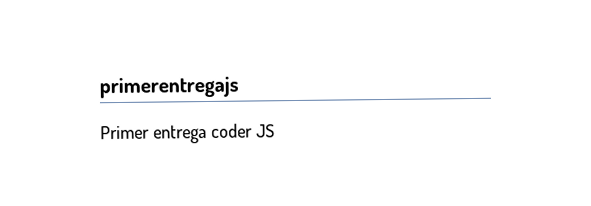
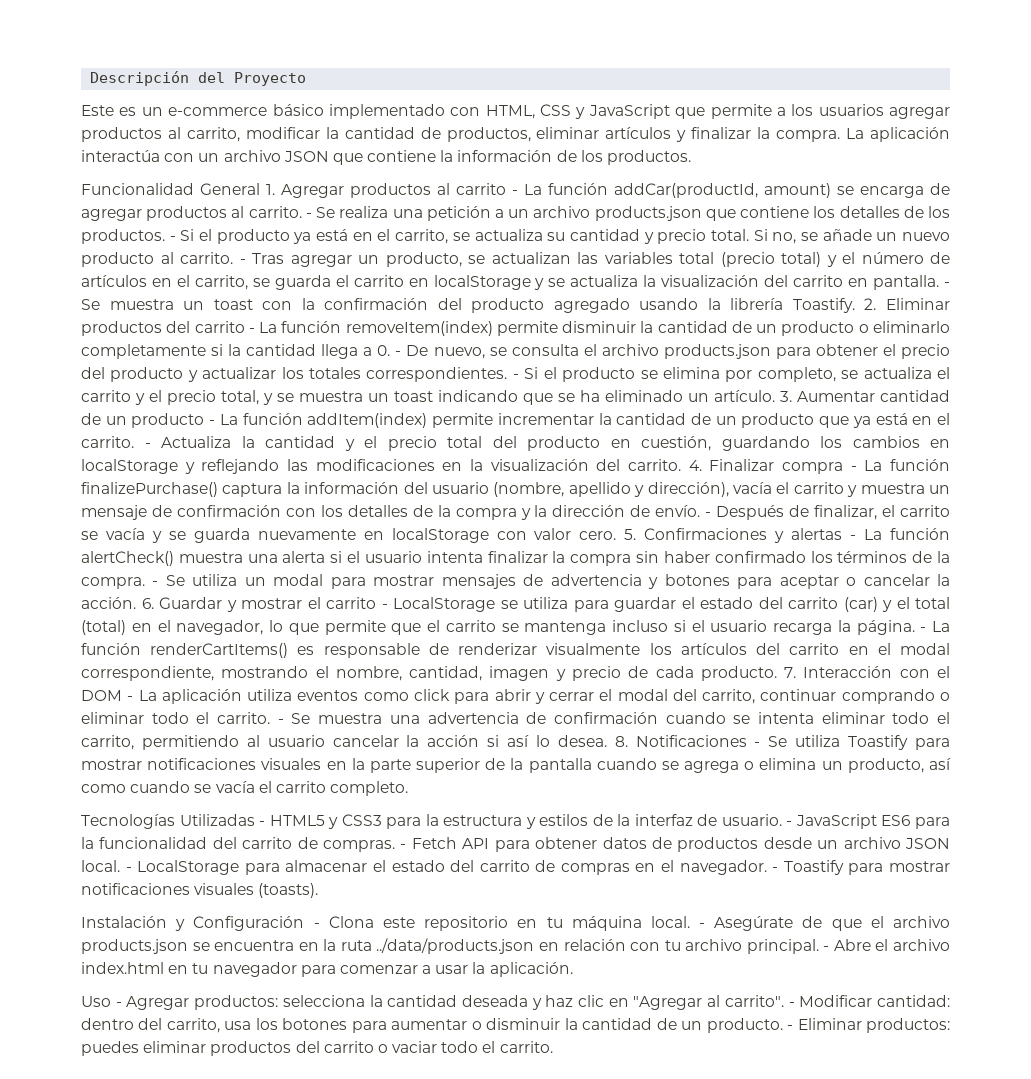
- primerentregajs
- Primer entrega coder JS
+ Descripción del Proyecto
+ Este es un e-commerce básico implementado con HTML, CSS y JavaScript que permite a los usuarios agregar productos al carrito, modificar la cantidad de productos, eliminar artículos y finalizar la compra. La aplicación interactúa con un archivo JSON que contiene la información de los productos.
+ Funcionalidad General 1. Agregar productos al carrito - La función addCar(productId, amount) se encarga de agregar productos al carrito. - Se realiza una petición a un archivo products.json que contiene los detalles de los productos. - Si el producto ya está en el carrito, se actualiza su cantidad y precio total. Si no, se añade un nuevo producto al carrito. - Tras agregar un producto, se actualizan las variables total (precio total) y el número de artículos en el carrito, se guarda el carrito en localStorage y se actualiza la visualización del carrito en pantalla. - Se muestra un toast con la confirmación del producto agregado usando la librería Toastify. 2. Eliminar productos del carrito - La función removeItem(index) permite disminuir la cantidad de un producto o eliminarlo completamente si la cantidad llega a 0. - De nuevo, se consulta el archivo products.json para obtener el precio del producto y actualizar los totales correspondientes. - Si el producto se elimina por completo, se actualiza el carrito y el precio total, y se muestra un toast indicando que se ha eliminado un artículo. 3. Aumentar cantidad de un producto - La función addItem(index) permite incrementar la cantidad de un producto que ya está en el carrito. - Actualiza la cantidad y el precio total del producto en cuestión, guardando los cambios en localStorage y reflejando las modificaciones en la visualización del carrito. 4. Finalizar compra - La función finalizePurchase() captura la información del usuario (nombre, apellido y dirección), vacía el carrito y muestra un mensaje de confirmación con los detalles de la compra y la dirección de envío. - Después de finalizar, el carrito se vacía y se guarda nuevamente en localStorage con valor cero. 5. Confirmaciones y alertas - La función alertCheck() muestra una alerta si el usuario intenta finalizar la compra sin haber confirmado los términos de la compra. - Se utiliza un modal para mostrar mensajes de advertencia y botones para aceptar o cancelar la acción. 6. Guardar y mostrar el carrito - LocalStorage se utiliza para guardar el estado del carrito (car) y el total (total) en el navegador, lo que permite que el carrito se mantenga incluso si el usuario recarga la página. - La función renderCartItems() es responsable de renderizar visualmente los artículos del carrito en el modal correspondiente, mostrando el nombre, cantidad, imagen y precio de cada producto. 7. Interacción con el DOM - La aplicación utiliza eventos como click para abrir y cerrar el modal del carrito, continuar comprando o eliminar todo el carrito. - Se muestra una advertencia de confirmación cuando se intenta eliminar todo el carrito, permitiendo al usuario cancelar la acción si así lo desea. 8. Notificaciones - Se utiliza Toastify para mostrar notificaciones visuales en la parte superior de la pantalla cuando se agrega o elimina un producto, así como cuando se vacía el carrito completo.
+ Tecnologías Utilizadas - HTML5 y CSS3 para la estructura y estilos de la interfaz de usuario. - JavaScript ES6 para la funcionalidad del carrito de compras. - Fetch API para obtener datos de productos desde un archivo JSON local. - LocalStorage para almacenar el estado del carrito de compras en el navegador. - Toastify para mostrar notificaciones visuales (toasts).
+ Instalación y Configuración - Clona este repositorio en tu máquina local. - Asegúrate de que el archivo products.json se encuentra en la ruta ../data/products.json en relación con tu archivo principal. - Abre el archivo index.html en tu navegador para comenzar a usar la aplicación.
+ Uso - Agregar productos: selecciona la cantidad deseada y haz clic en "Agregar al carrito". - Modificar cantidad: dentro del carrito, usa los botones para aumentar o disminuir la cantidad de un producto. - Eliminar productos: puedes eliminar productos del carrito o vaciar todo el carrito.

